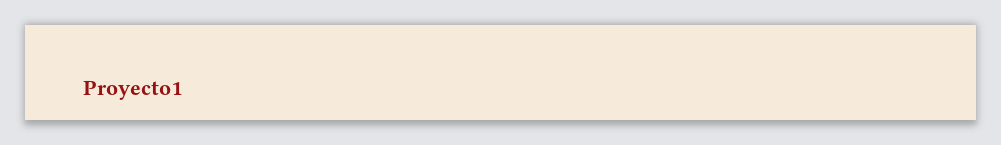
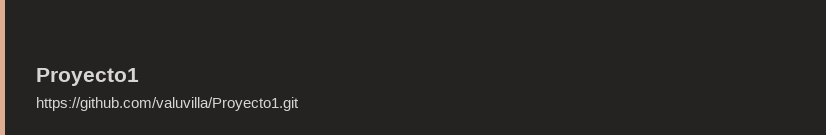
+ https://github.com/valuvilla/Proyecto1.git

